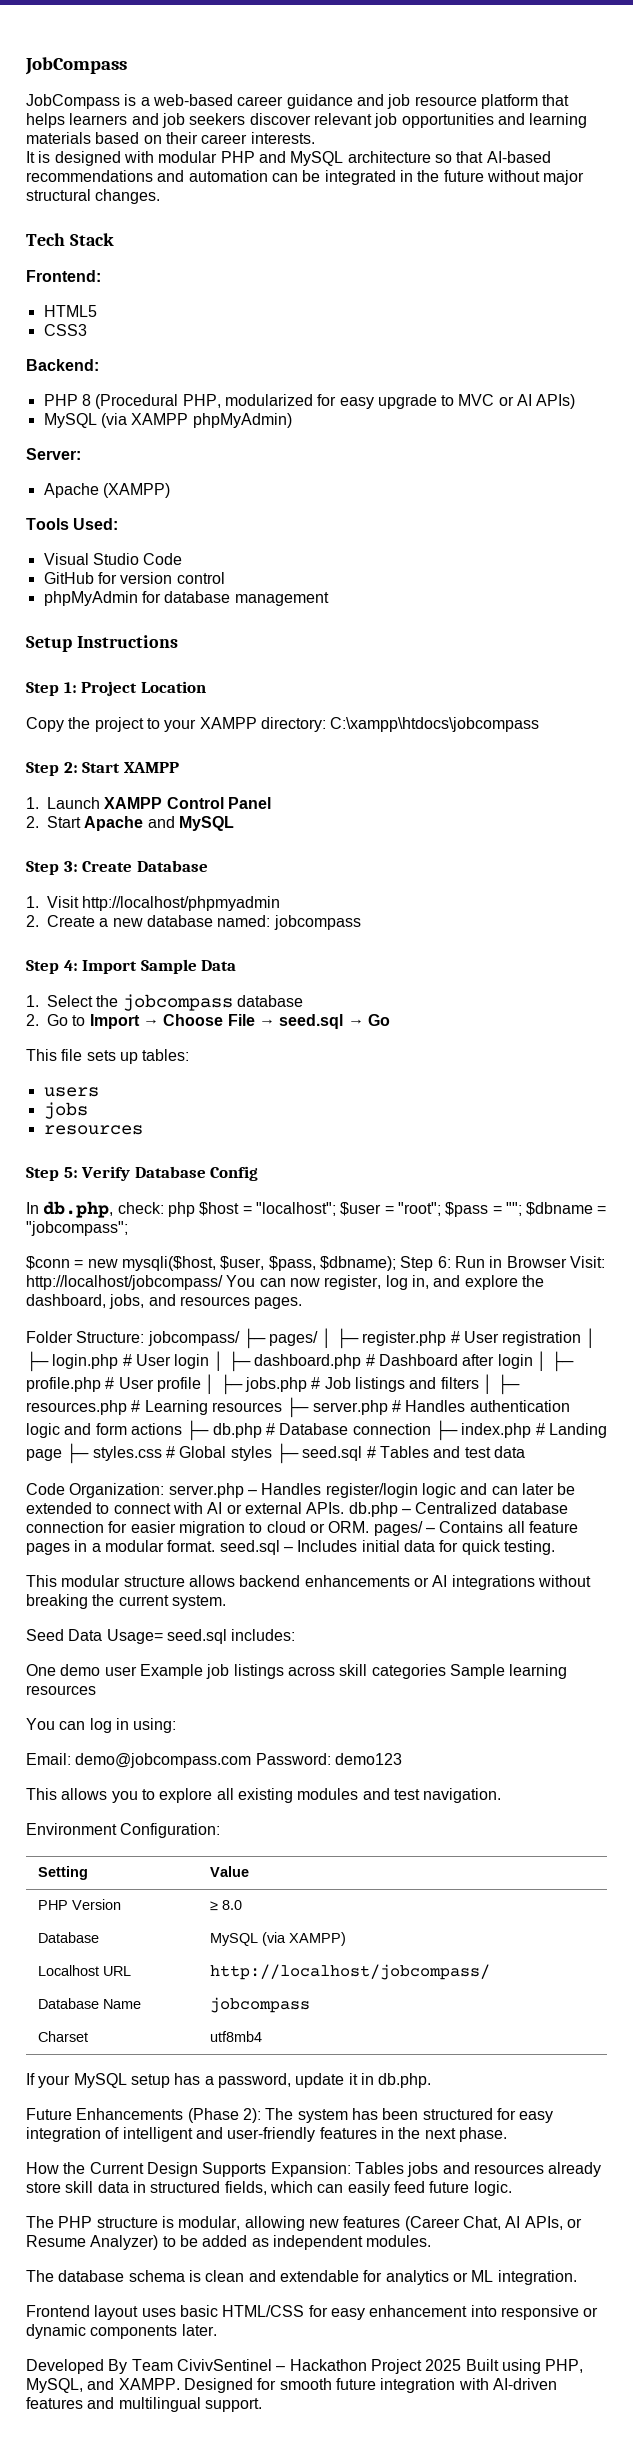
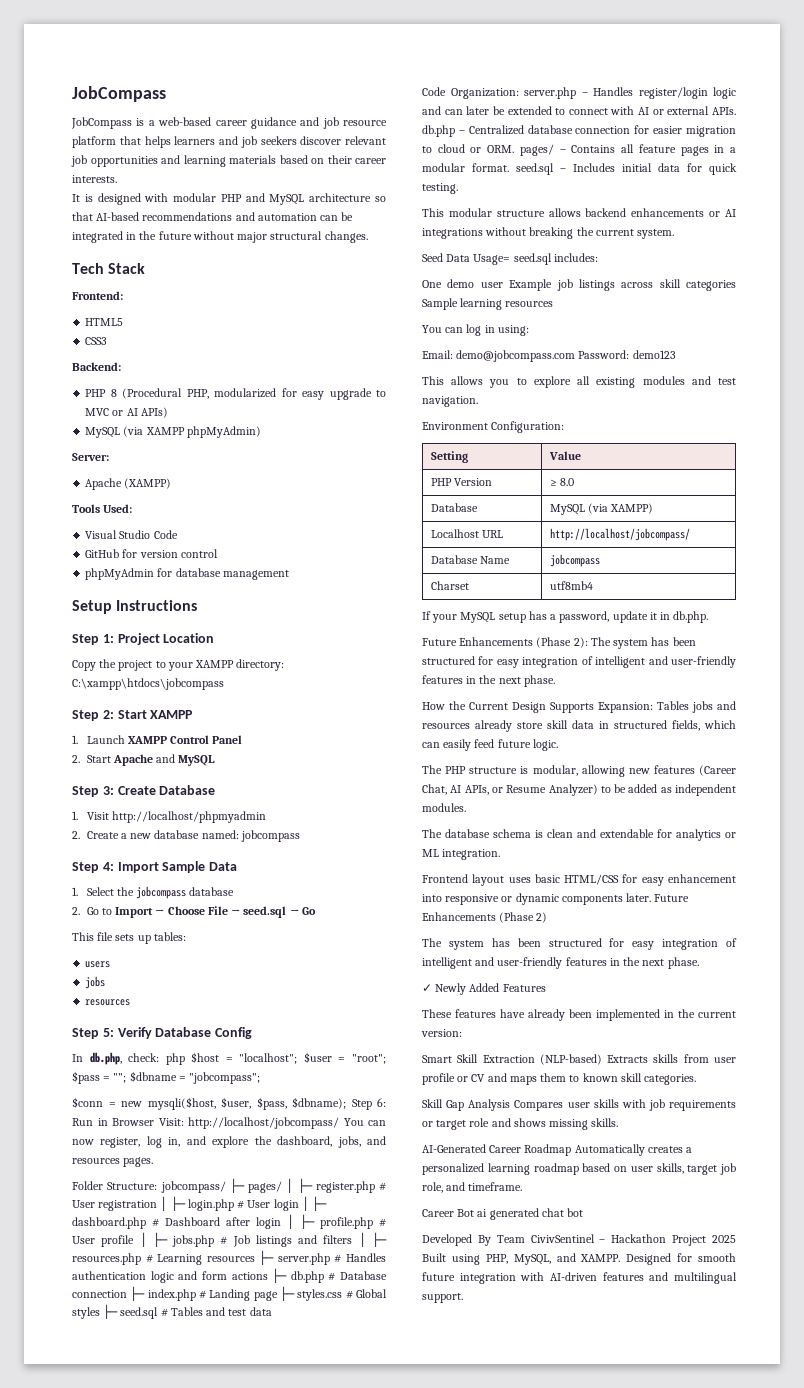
+ Future Enhancements (Phase 2)
+ The system has been structured for easy integration of intelligent and user-friendly features in the next phase.
+ ✓ Newly Added Features
+ These features have already been implemented in the current version:
+ Smart Skill Extraction (NLP-based) Extracts skills from user profile or CV and maps them to known skill categories.
+ Skill Gap Analysis Compares user skills with job requirements or target role and shows missing skills.
+ AI-Generated Career Roadmap Automatically creates a personalized learning roadmap based on user skills, target job role, and timeframe.
+ Career Bot ai generated chat bot

